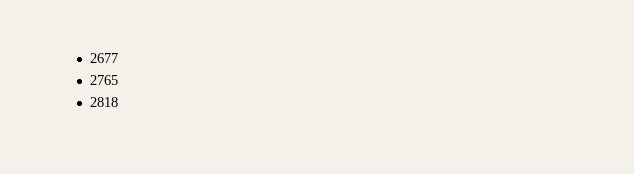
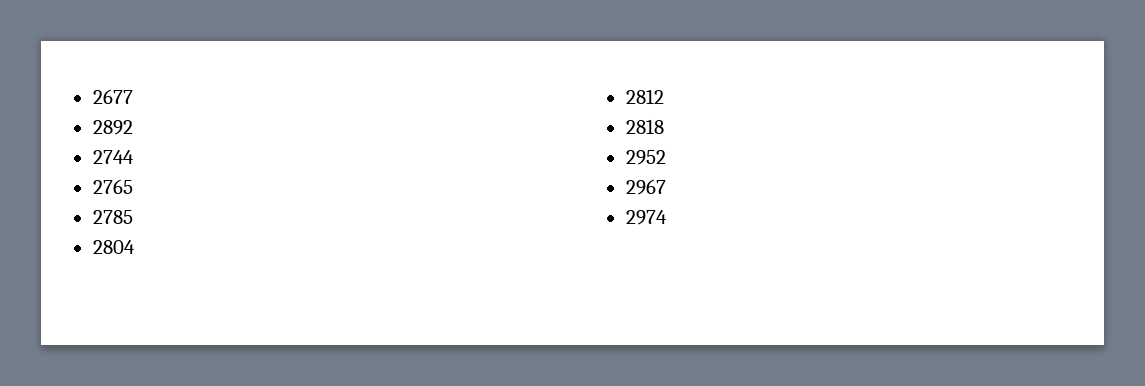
+ 2892
+ 2744
+ 2785
+ 2804
+ 2812
  2818
+ 2952
+ 2967
+ 2974

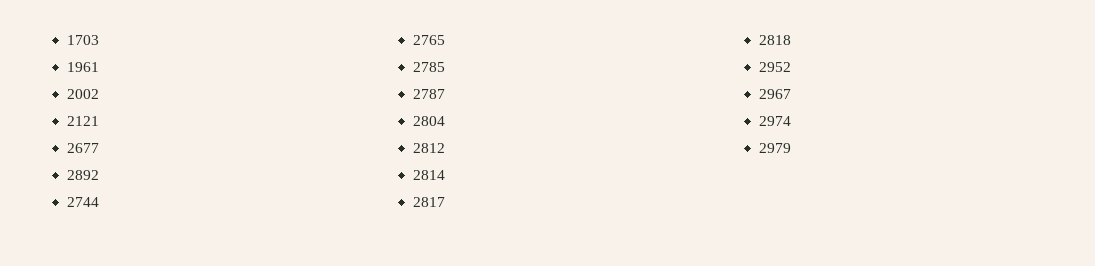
+ 1703
+ 1961
+ 2002
+ 2121
+ 2787
+ 2814
+ 2817
+ 2979

